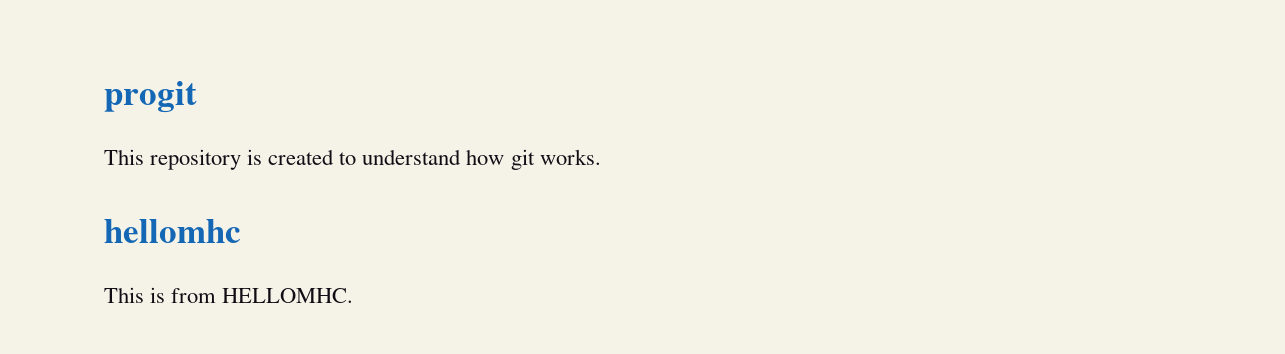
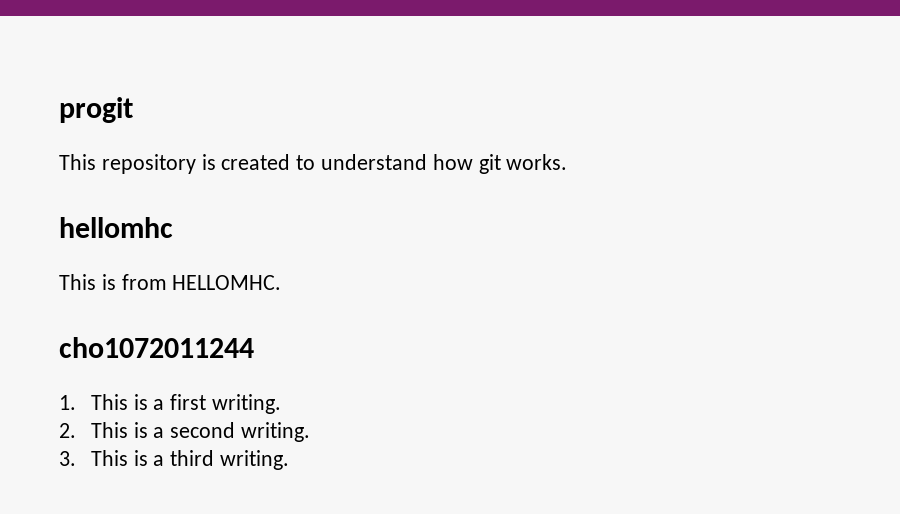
+ cho1072011244
+ 1. This is a first writing.
+ 2. This is a second writing.
+ 3. This is a third writing.

